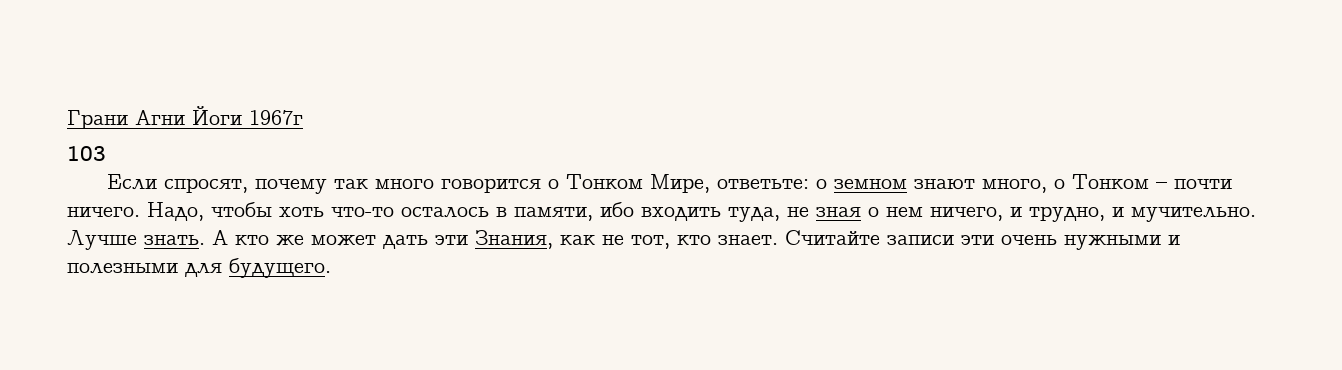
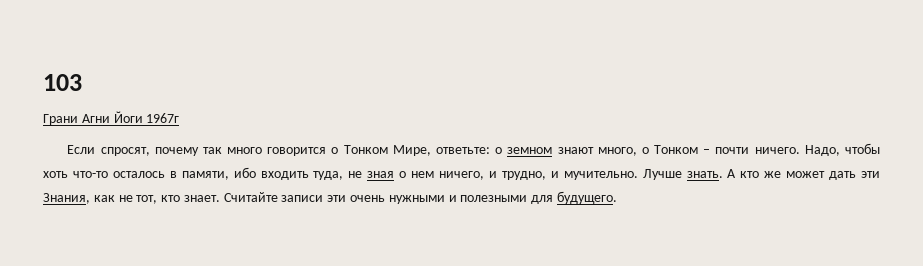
+ 103
- 103

